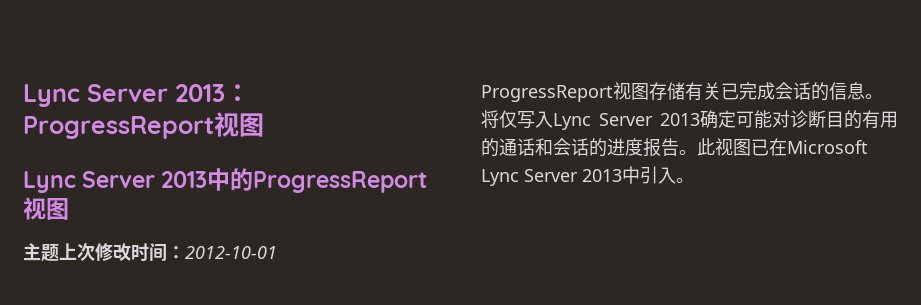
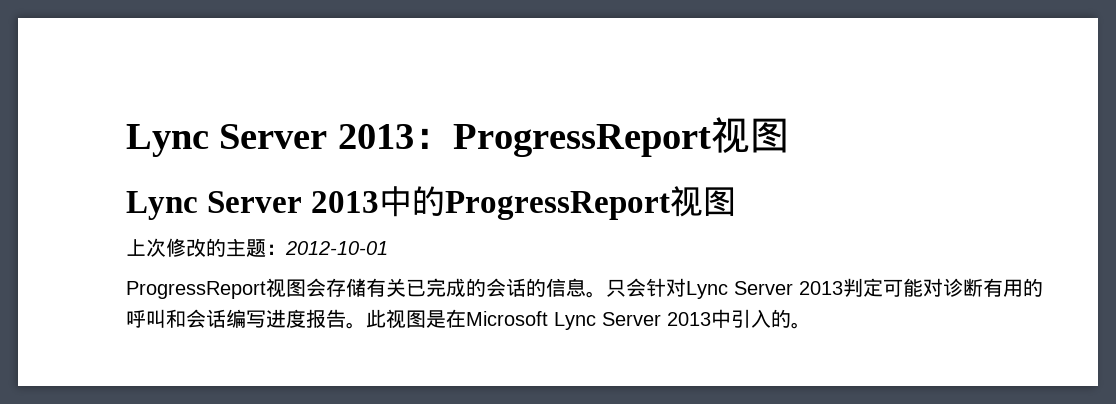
- 主题上次修改时间：2012-10-01
+ 上次修改的主题：2012-10-01
- ProgressReport视图存储有关已完成会话的信息。
+ ProgressReport视图会存储有关已完成的会话的信息。
- 将仅写入Lync Server 2013确定可能对诊断目的有用的通话和会话的进度报告。
+ 只会针对Lync Server 2013判定可能对诊断有用的呼叫和会话编写进度报告。
- 此视图已在Microsoft Lync Server 2013中引入。
+ 此视图是在Microsoft Lync Server 2013中引入的。

